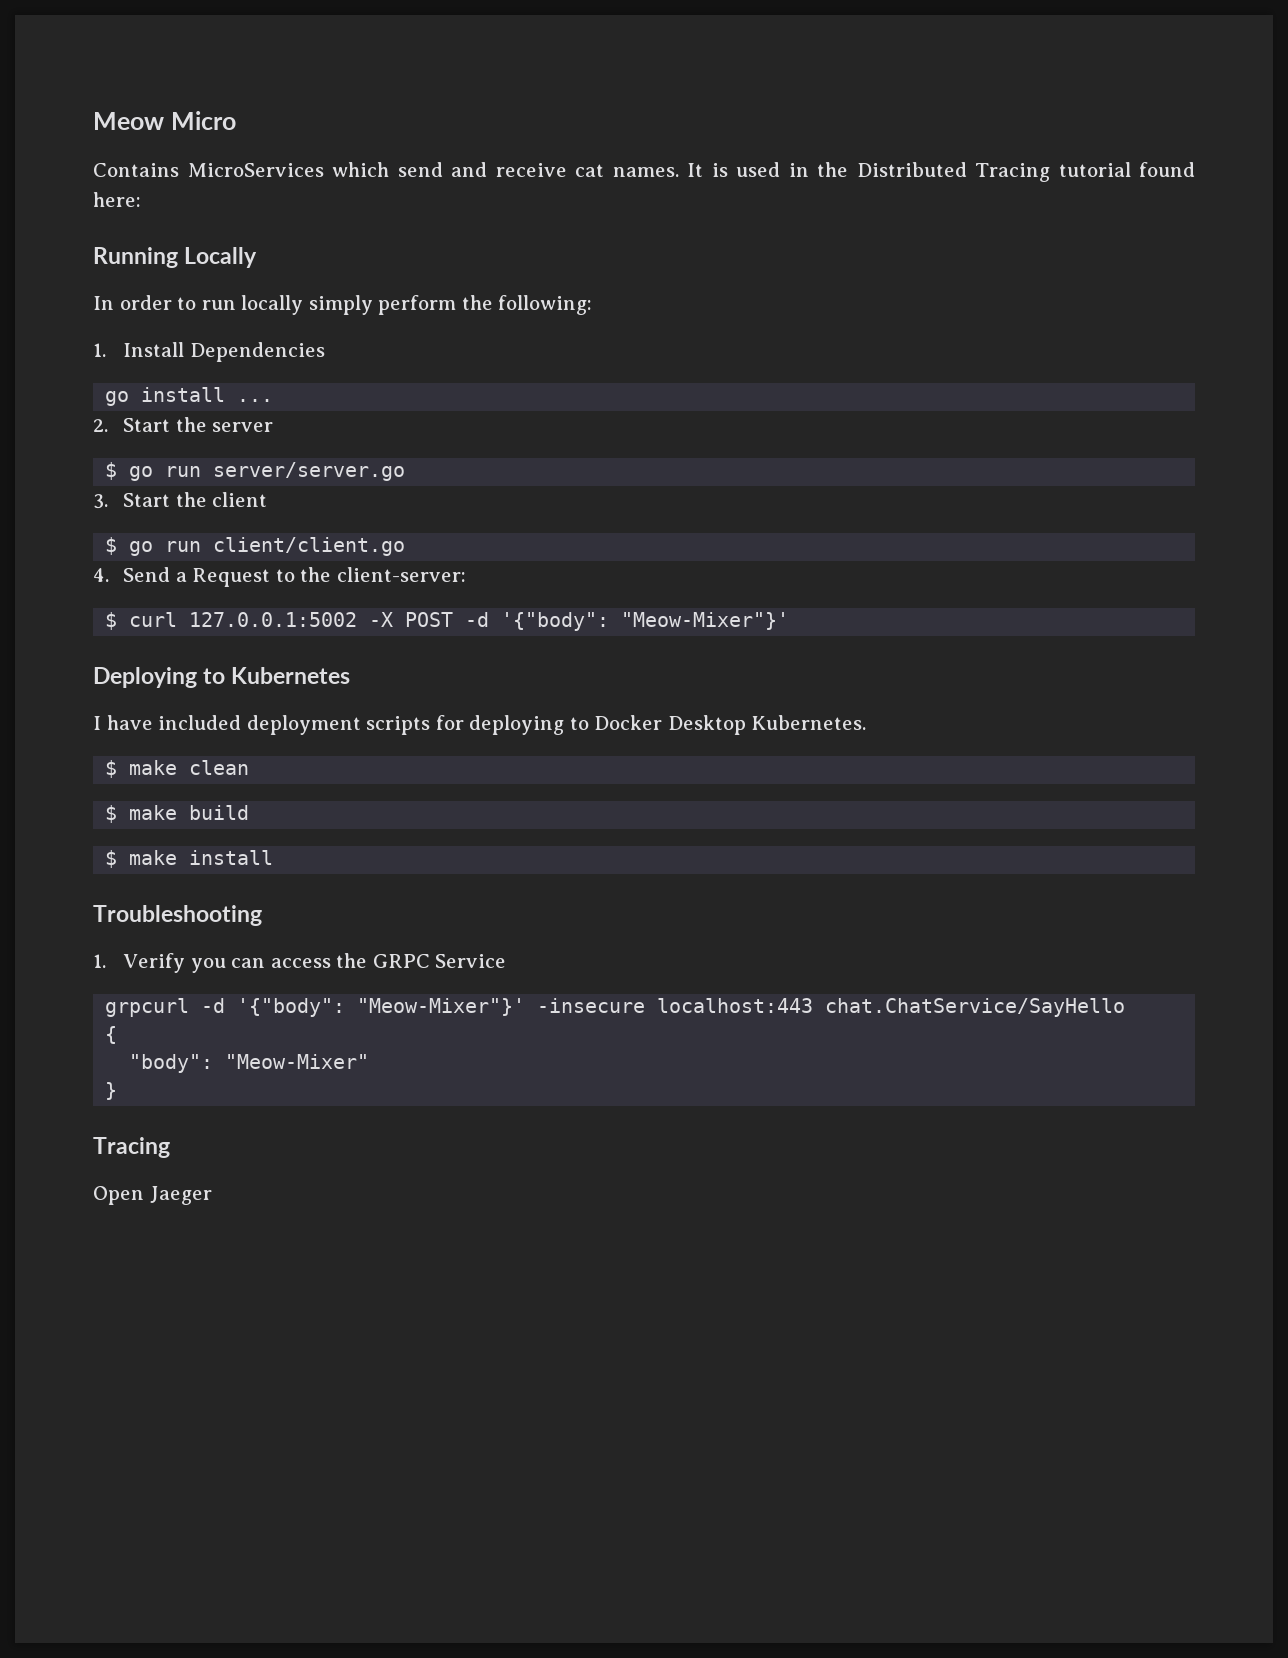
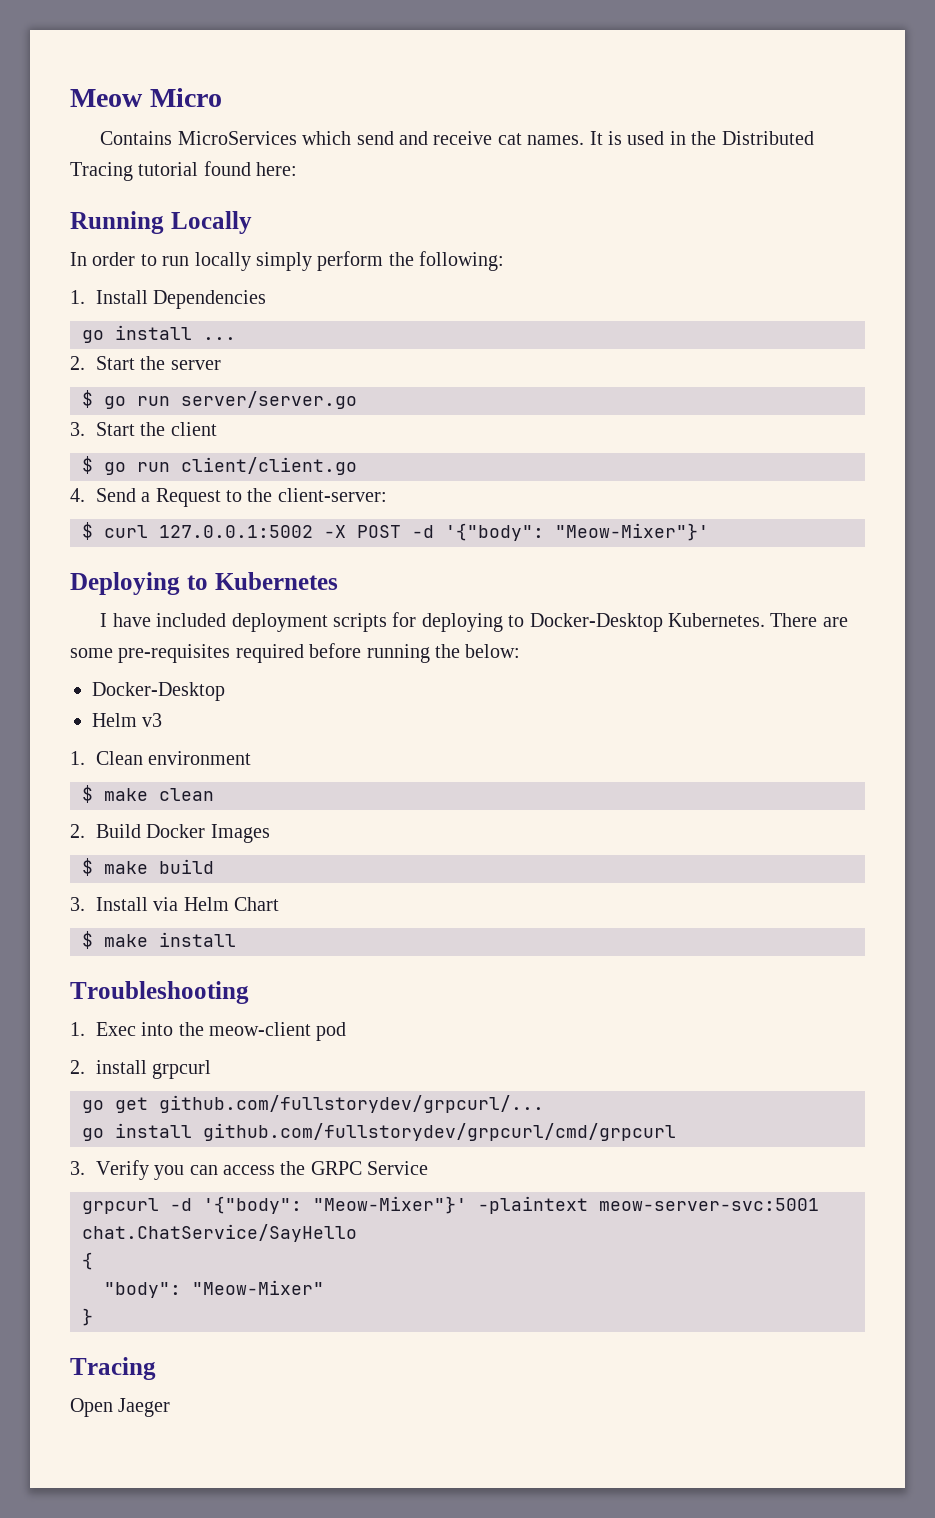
- I have included deployment scripts for deploying to Docker Desktop Kubernetes.
+ I have included deployment scripts for deploying to Docker-Desktop Kubernetes. There are some pre-requisites required before running the below:
+ Docker-Desktop
+ Helm v3
+ 1. Clean environment
+ 2. Build Docker Images
+ 3. Install via Helm Chart
- 1. Verify you can access the GRPC Service
+ 1. Exec into the meow-client pod
+ 2. install grpcurl
+ go get github.com/fullstorydev/grpcurl/...
+ go install github.com/fullstorydev/grpcurl/cmd/grpcurl
+ 3. Verify you can access the GRPC Service
- grpcurl -d '{"body": "Meow-Mixer"}' -insecure localhost:443 chat.ChatService/SayHello
+ grpcurl -d '{"body": "Meow-Mixer"}' -plaintext meow-server-svc:5001 chat.ChatService/SayHello

